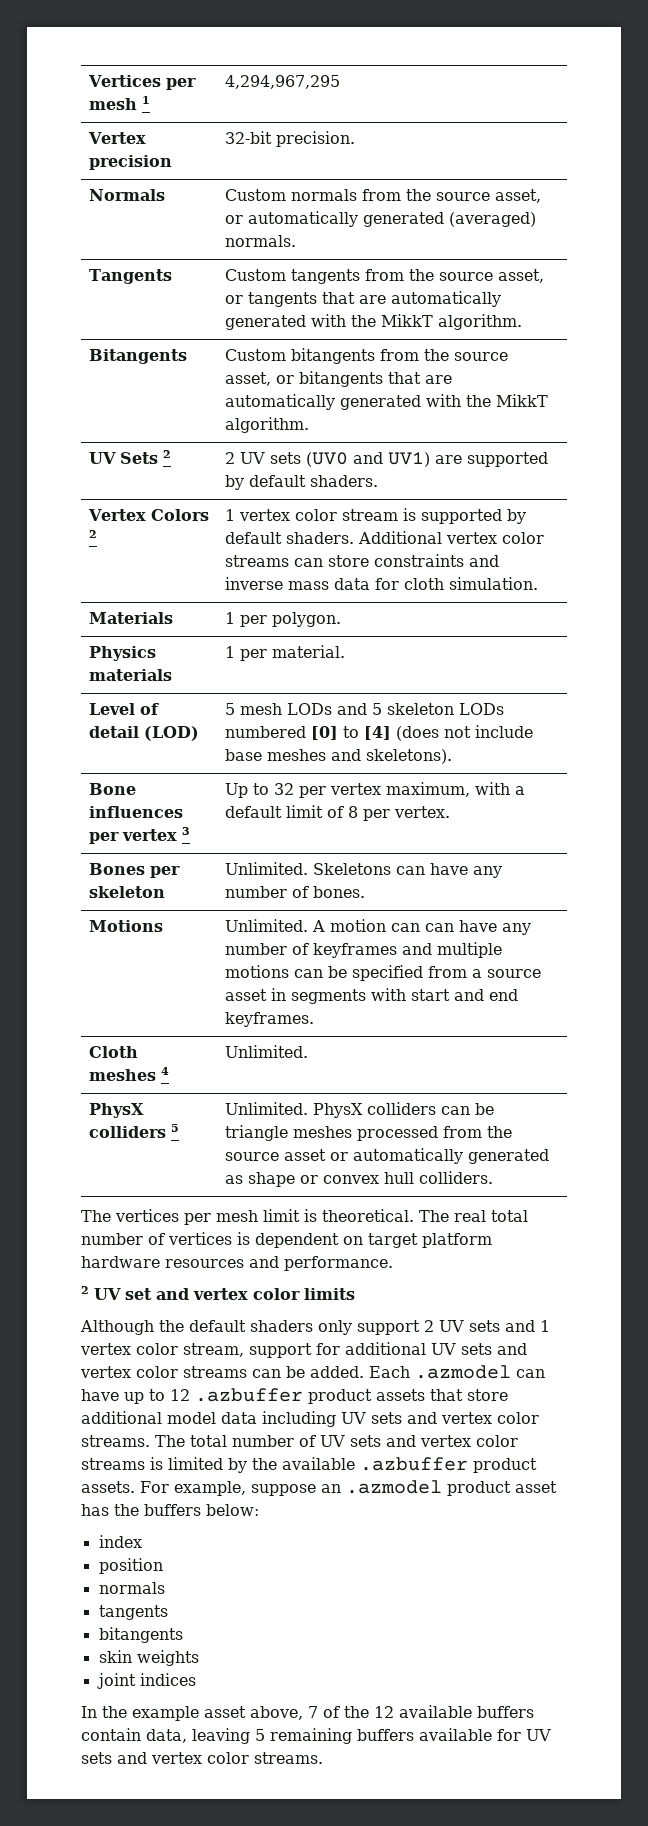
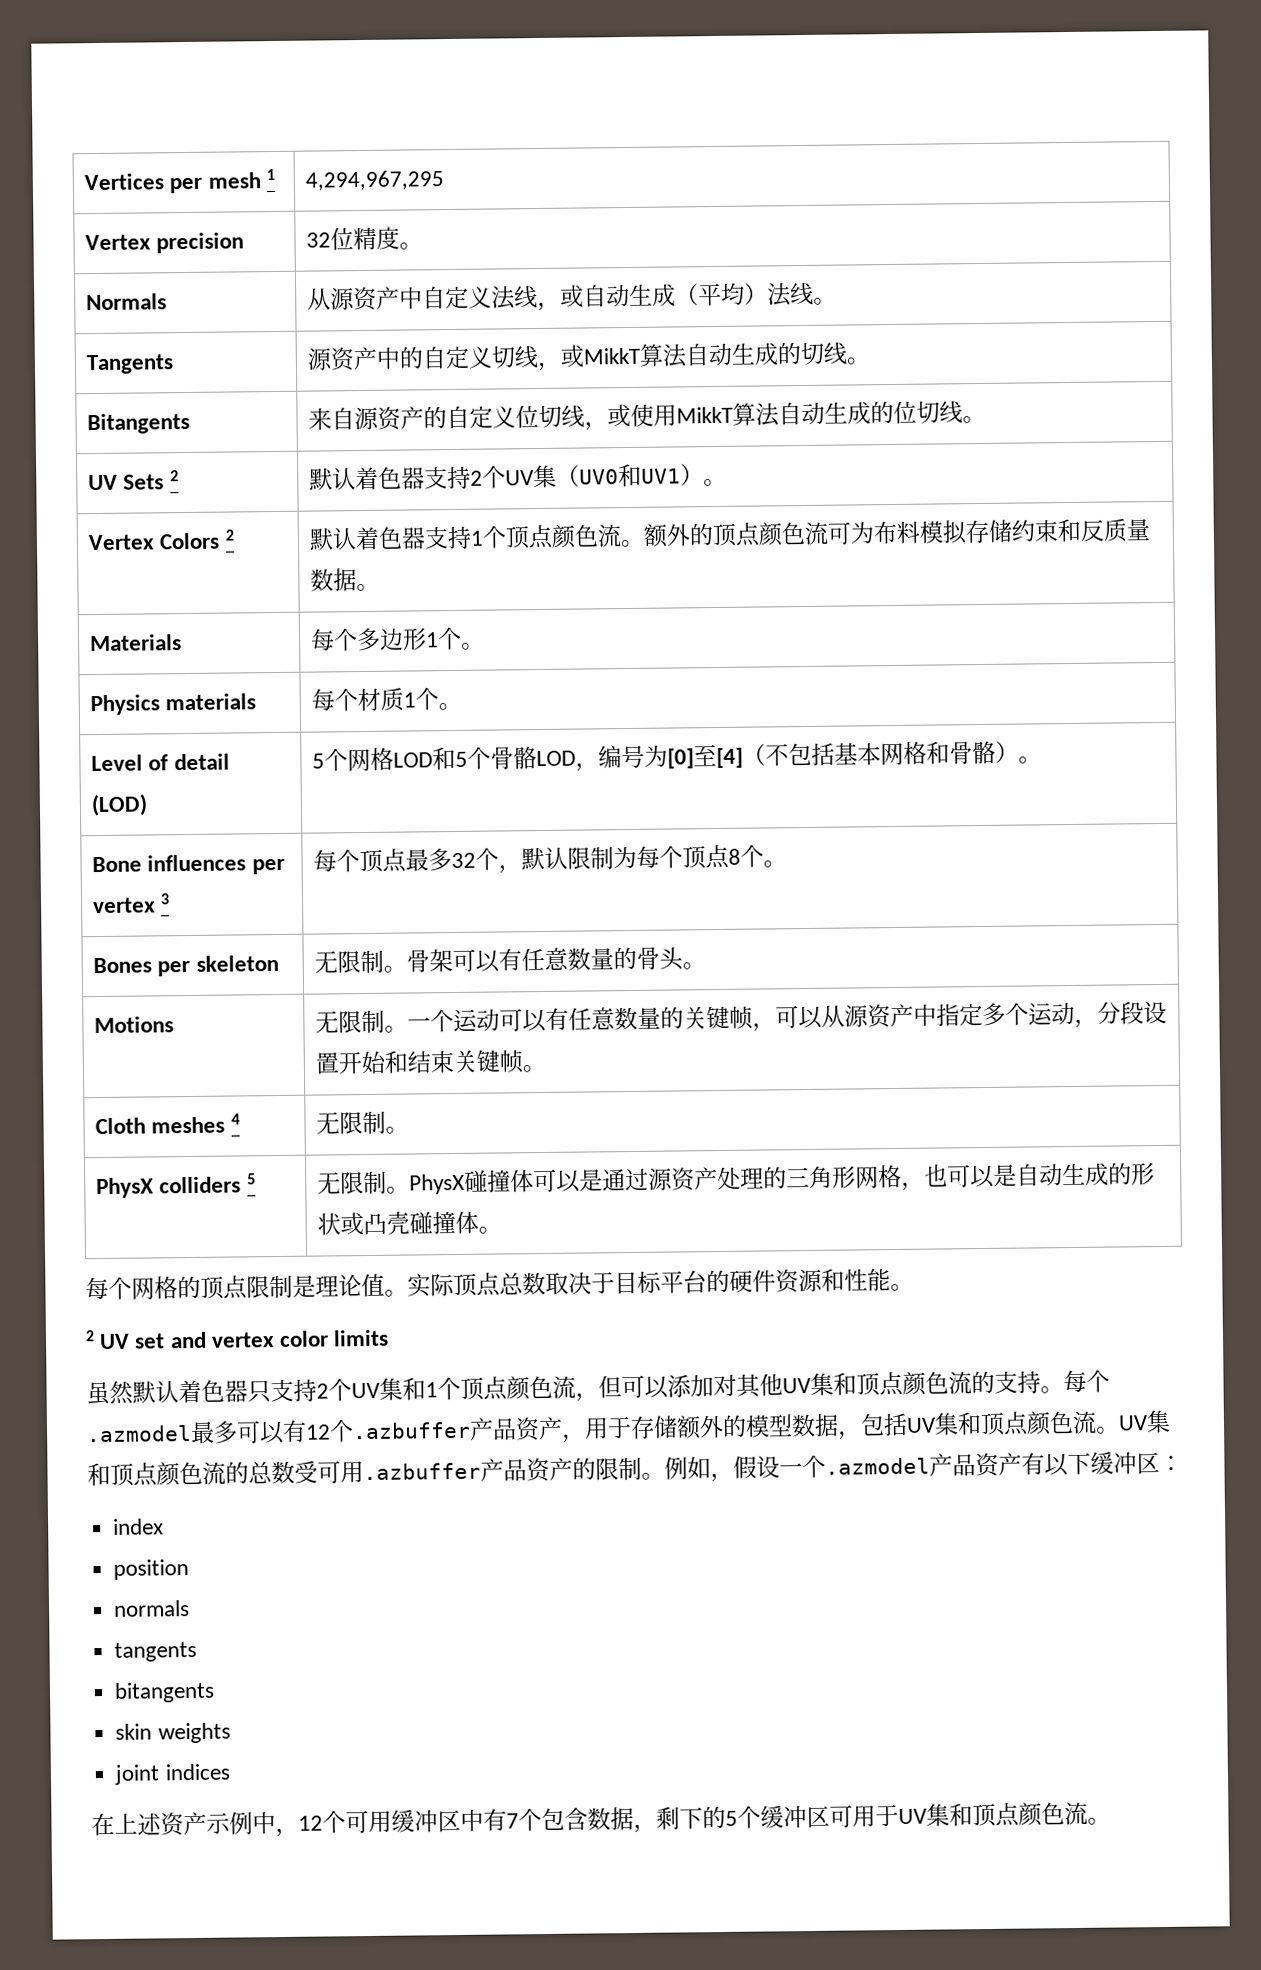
- Vertex precision | 32-bit precision.
- Normals | Custom normals from the source asset, or automatically generated (averaged) normals.
- Tangents | Custom tangents from the source asset, or tangents that are automatically generated with the MikkT algorithm.
- Bitangents | Custom bitangents from the source asset, or bitangents that are automatically generated with the MikkT algorithm.
- UV Sets 2 | 2 UV sets (UV0 and UV1) are supported by default shaders.
- Vertex Colors 2 | 1 vertex color stream is supported by default shaders. Additional vertex color streams can store constraints and inverse mass data for cloth simulation.
- Materials | 1 per polygon.
- Physics materials | 1 per material.
+ Vertex precision | 32位精度。
+ Normals | 从源资产中自定义法线，或自动生成（平均）法线。
+ Tangents | 源资产中的自定义切线，或MikkT算法自动生成的切线。
+ Bitangents | 来自源资产的自定义位切线，或使用MikkT算法自动生成的位切线。
+ UV Sets 2 | 默认着色器支持2个UV集（UV0和UV1）。
+ Vertex Colors 2 | 默认着色器支持1个顶点颜色流。额外的顶点颜色流可为布料模拟存储约束和反质量数据。
+ Materials | 每个多边形1个。
+ Physics materials | 每个材质1个。
- Level of detail (LOD) | 5 mesh LODs and 5 skeleton LODs numbered [0] to [4] (does not include base meshes and skeletons).
+ Level of detail (LOD) | 5个网格LOD和5个骨骼LOD，编号为[0]至[4]（不包括基本网格和骨骼）。
- Bone influences per vertex 3 | Up to 32 per vertex maximum, with a default limit of 8 per vertex.
- Bones per skeleton | Unlimited. Skeletons can have any number of bones.
- Motions | Unlimited. A motion can can have any number of keyframes and multiple motions can be specified from a source asset in segments with start and end keyframes.
+ Bone influences per vertex 3 | 每个顶点最多32个，默认限制为每个顶点8个。
+ Bones per skeleton | 无限制。骨架可以有任意数量的骨头。
+ Motions | 无限制。一个运动可以有任意数量的关键帧，可以从源资产中指定多个运动，分段设置开始和结束关键帧。
- Cloth meshes 4 | Unlimited.
+ Cloth meshes 4 | 无限制。
- PhysX colliders 5 | Unlimited. PhysX colliders can be triangle meshes processed from the source asset or automatically generated as shape or convex hull colliders.
- The vertices per mesh limit is theoretical. The real total number of vertices is dependent on target platform hardware resources and performance.
+ PhysX colliders 5 | 无限制。PhysX碰撞体可以是通过源资产处理的三角形网格，也可以是自动生成的形状或凸壳碰撞体。
+ 每个网格的顶点限制是理论值。实际顶点总数取决于目标平台的硬件资源和性能。
- Although the default shaders only support 2 UV sets and 1 vertex color stream, support for additional UV sets and vertex color streams can be added. Each .azmodel can have up to 12 .azbuffer product assets that store additional model data including UV sets and vertex color streams. The total number of UV sets and vertex color streams is limited by the available .azbuffer product assets. For example, suppose an .azmodel product asset has the buffers below:
+ 虽然默认着色器只支持2个UV集和1个顶点颜色流，但可以添加对其他UV集和顶点颜色流的支持。每个.azmodel最多可以有12个.azbuffer产品资产，用于存储额外的模型数据，包括UV集和顶点颜色流。UV集和顶点颜色流的总数受可用.azbuffer产品资产的限制。例如，假设一个.azmodel产品资产有以下缓冲区：
- In the example asset above, 7 of the 12 available buffers contain data, leaving 5 remaining buffers available for UV sets and vertex color streams.
+ 在上述资产示例中，12个可用缓冲区中有7个包含数据，剩下的5个缓冲区可用于UV集和顶点颜色流。

